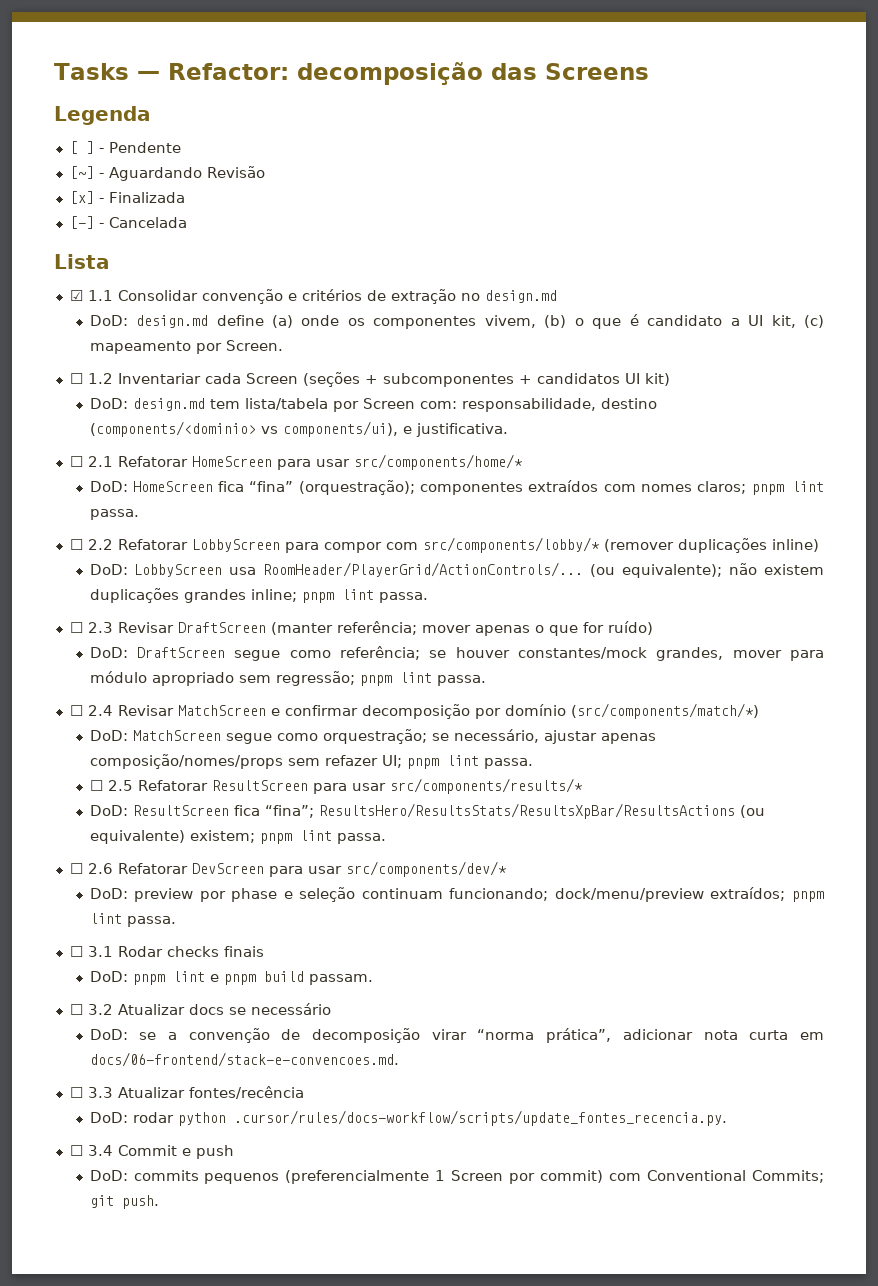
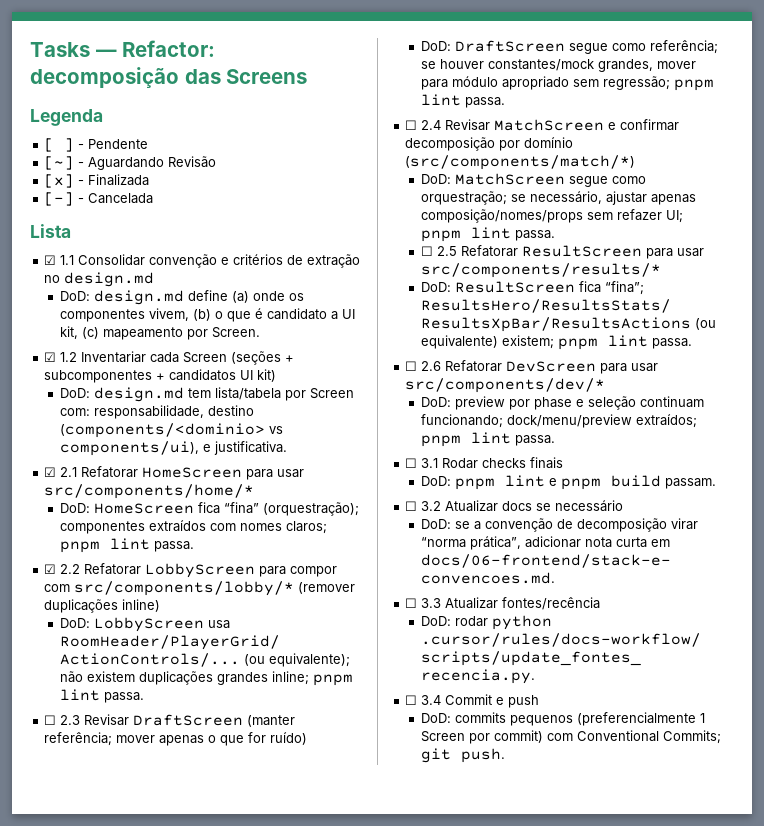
- ☐ 1.2 Inventariar cada Screen (seções + subcomponentes + candidatos UI kit)
+ ☑ 1.2 Inventariar cada Screen (seções + subcomponentes + candidatos UI kit)
- ☐ 2.1 Refatorar HomeScreen para usar src/components/home/*
+ ☑ 2.1 Refatorar HomeScreen para usar src/components/home/*
- ☐ 2.2 Refatorar LobbyScreen para compor com src/components/lobby/* (remover duplicações inline)
+ ☑ 2.2 Refatorar LobbyScreen para compor com src/components/lobby/* (remover duplicações inline)

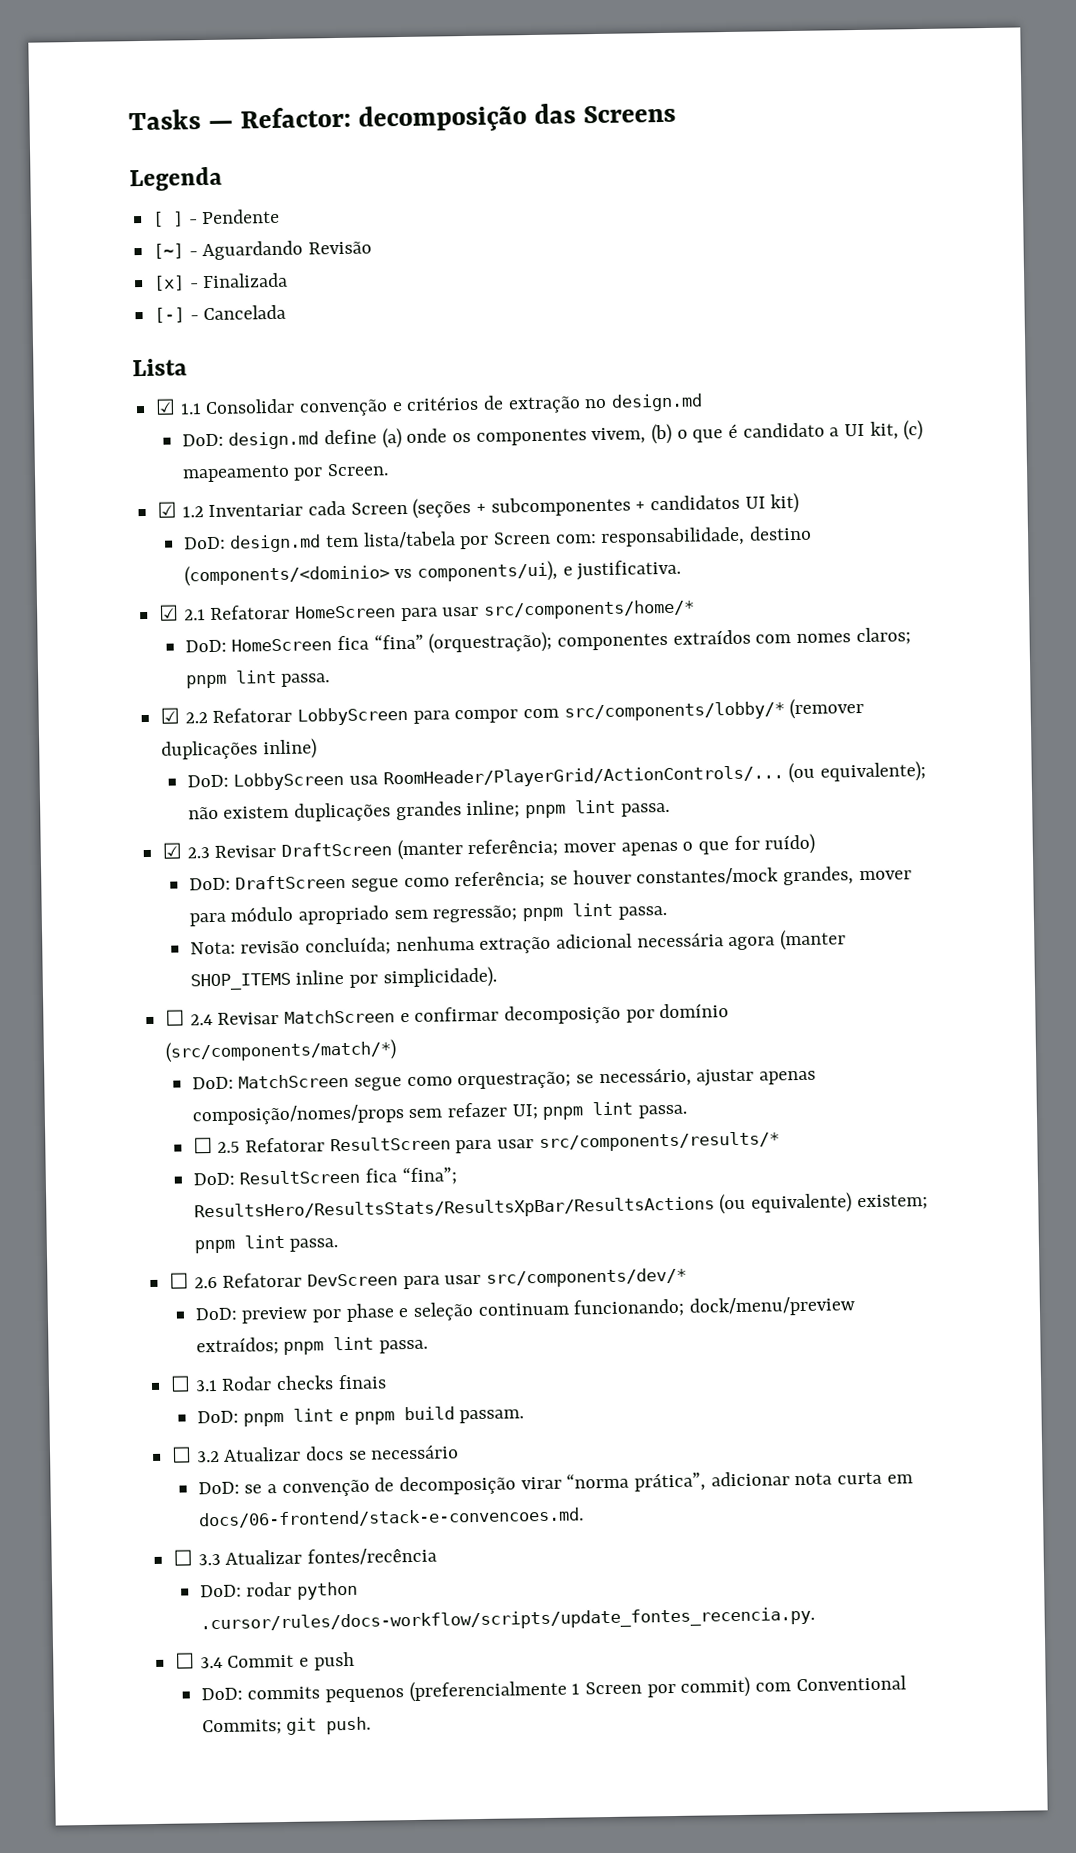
- ☐ 2.3 Revisar DraftScreen (manter referência; mover apenas o que for ruído)
+ ☑ 2.3 Revisar DraftScreen (manter referência; mover apenas o que for ruído)
+ Nota: revisão concluída; nenhuma extração adicional necessária agora (manter SHOP_ITEMS inline por simplicidade).

